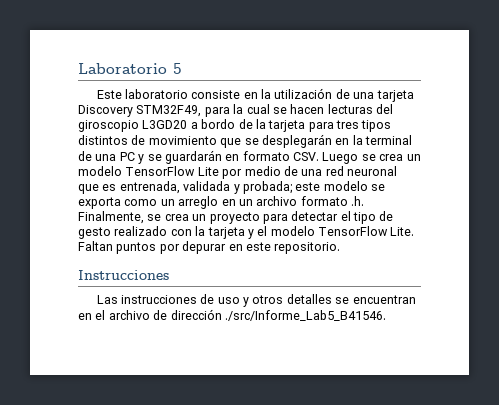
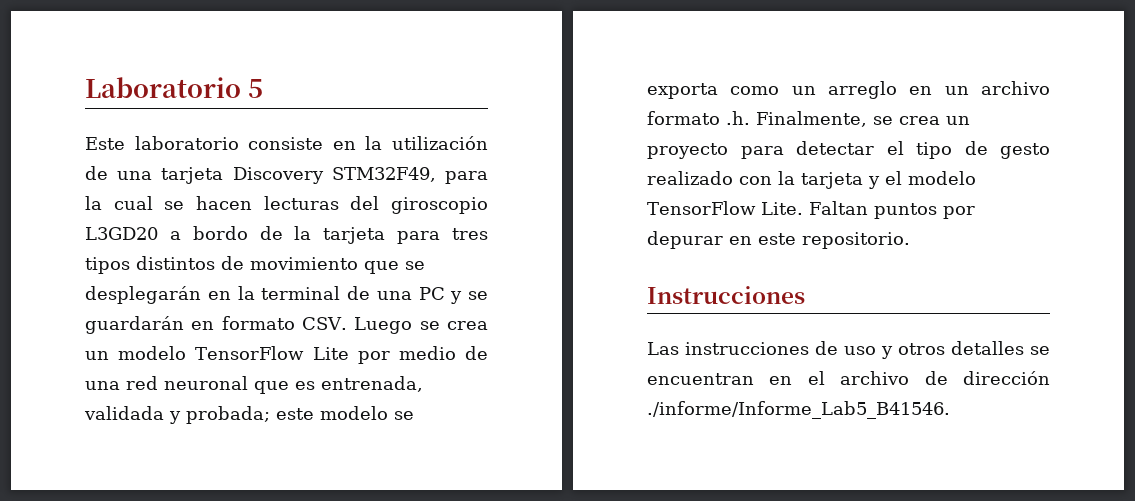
- Las instrucciones de uso y otros detalles se encuentran en el archivo de dirección ./src/Informe_Lab5_B41546.
+ Las instrucciones de uso y otros detalles se encuentran en el archivo de dirección ./informe/Informe_Lab5_B41546.

